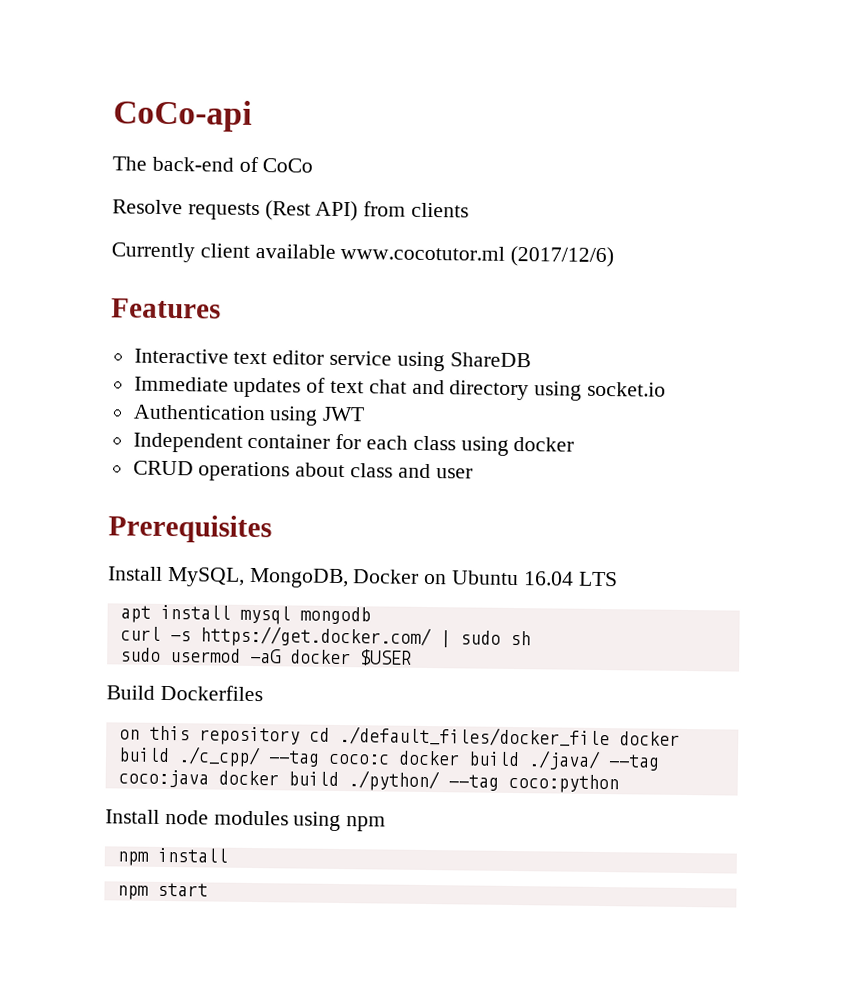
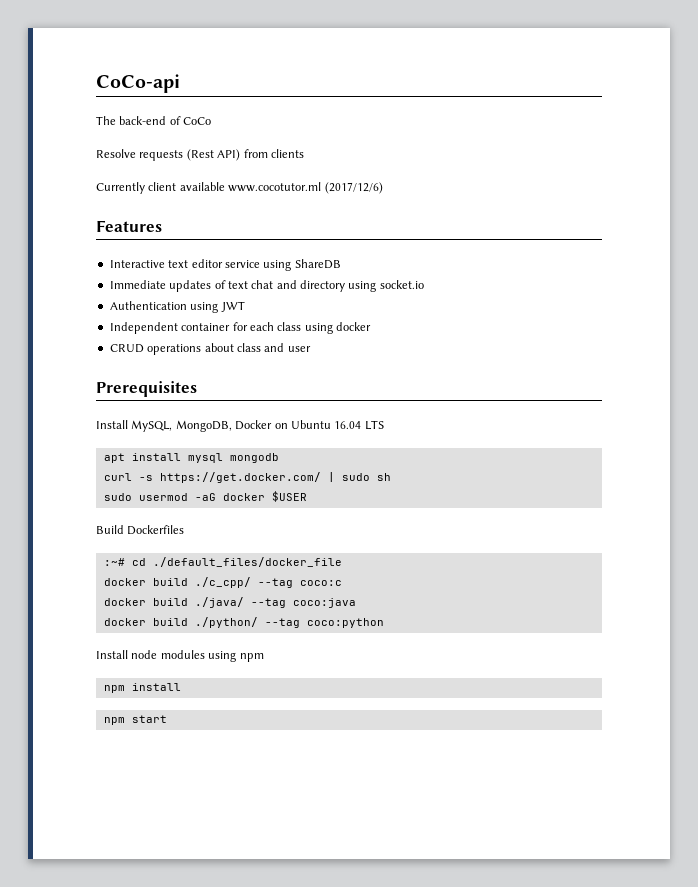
- on this repository cd ./default_files/docker_file docker build ./c_cpp/ --tag coco:c docker build ./java/ --tag coco:java docker build ./python/ --tag coco:python
+ :~# cd ./default_files/docker_file
+ docker build ./c_cpp/ --tag coco:c
+ docker build ./java/ --tag coco:java
+ docker build ./python/ --tag coco:python

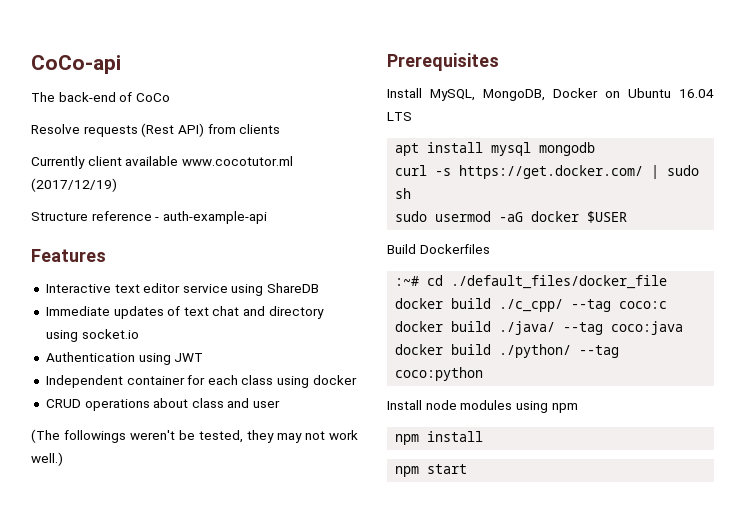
- Currently client available www.cocotutor.ml (2017/12/6)
+ Currently client available www.cocotutor.ml (2017/12/19)
+ Structure reference - auth-example-api
+ (The followings weren't be tested, they may not work well.)

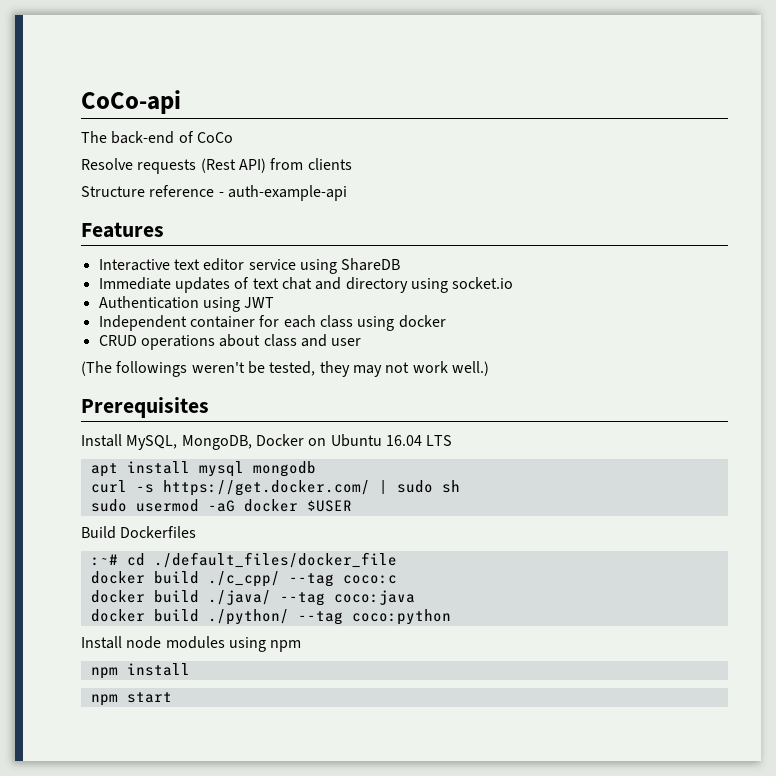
- Currently client available www.cocotutor.ml (2017/12/19)

